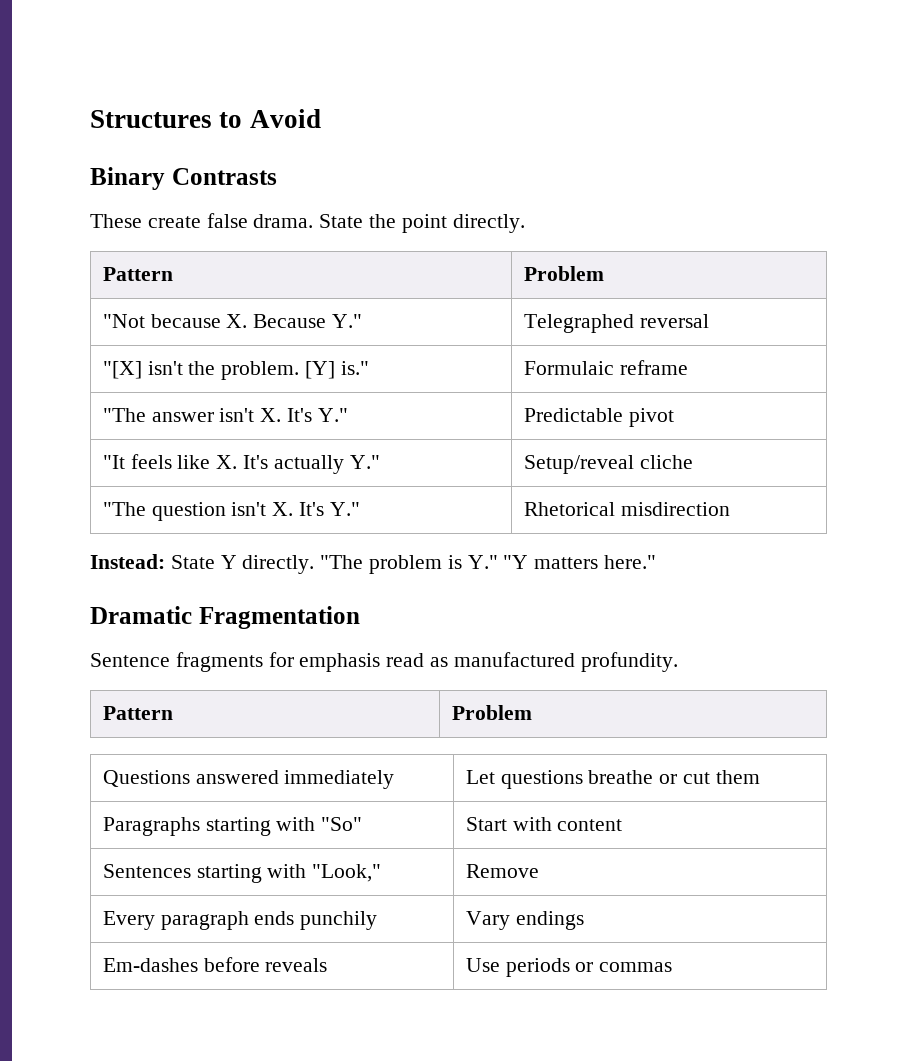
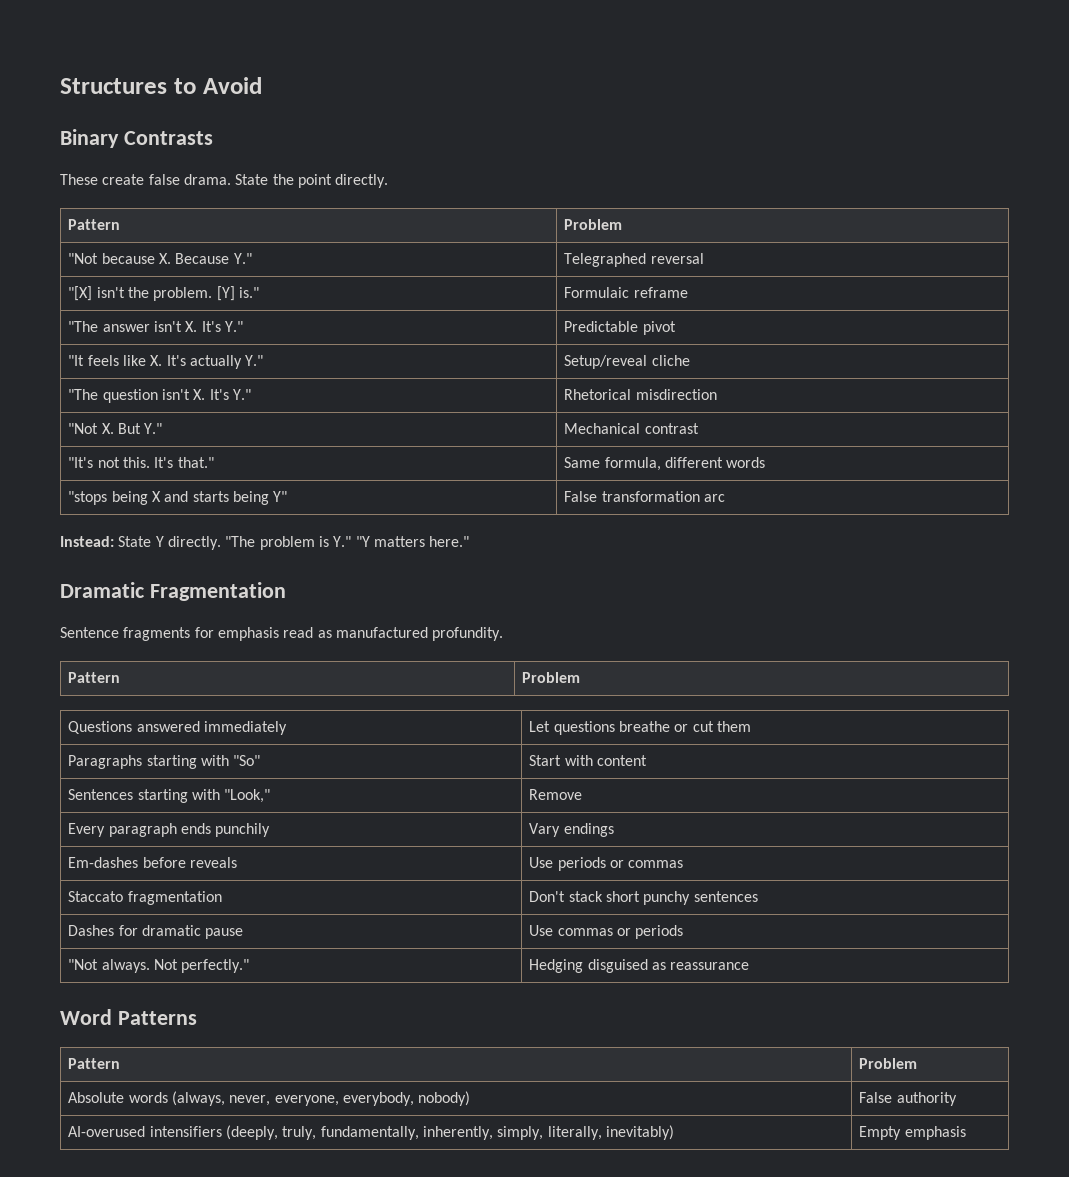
+ "Not X. But Y." | Mechanical contrast
+ "It's not this. It's that." | Same formula, different words
+ "stops being X and starts being Y" | False transformation arc
+ Staccato fragmentation | Don't stack short punchy sentences
+ Dashes for dramatic pause | Use commas or periods
+ "Not always. Not perfectly." | Hedging disguised as reassurance
+ Word Patterns
+ Pattern | Problem
+ Absolute words (always, never, everyone, everybody, nobody) | False authority
+ AI-overused intensifiers (deeply, truly, fundamentally, inherently, simply, literally, inevitably) | Empty emphasis

